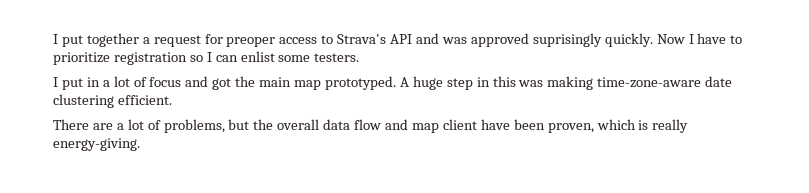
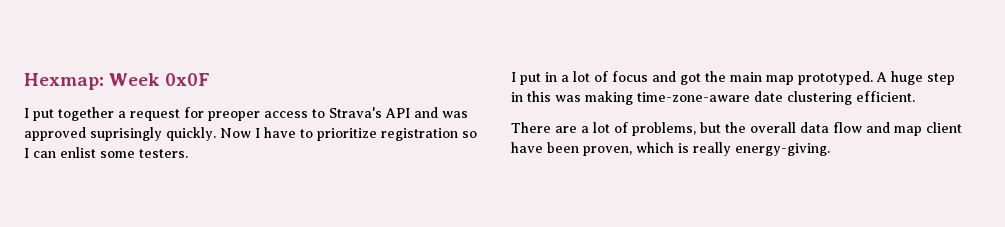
+ Hexmap: Week 0x0F

